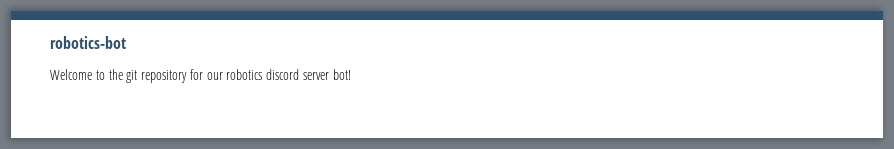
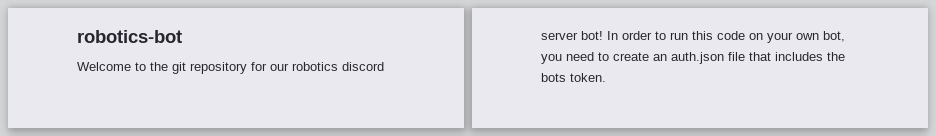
+ In order to run this code on your own bot, you need to create an auth.json file that includes the bots token.

